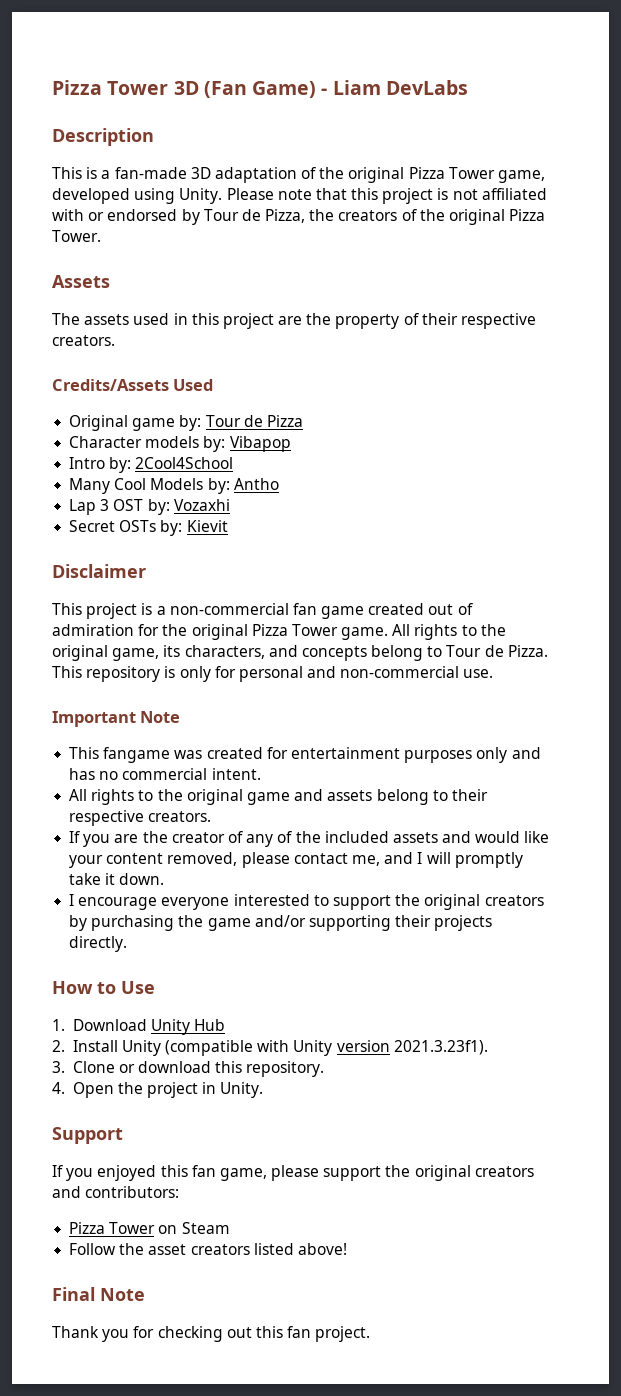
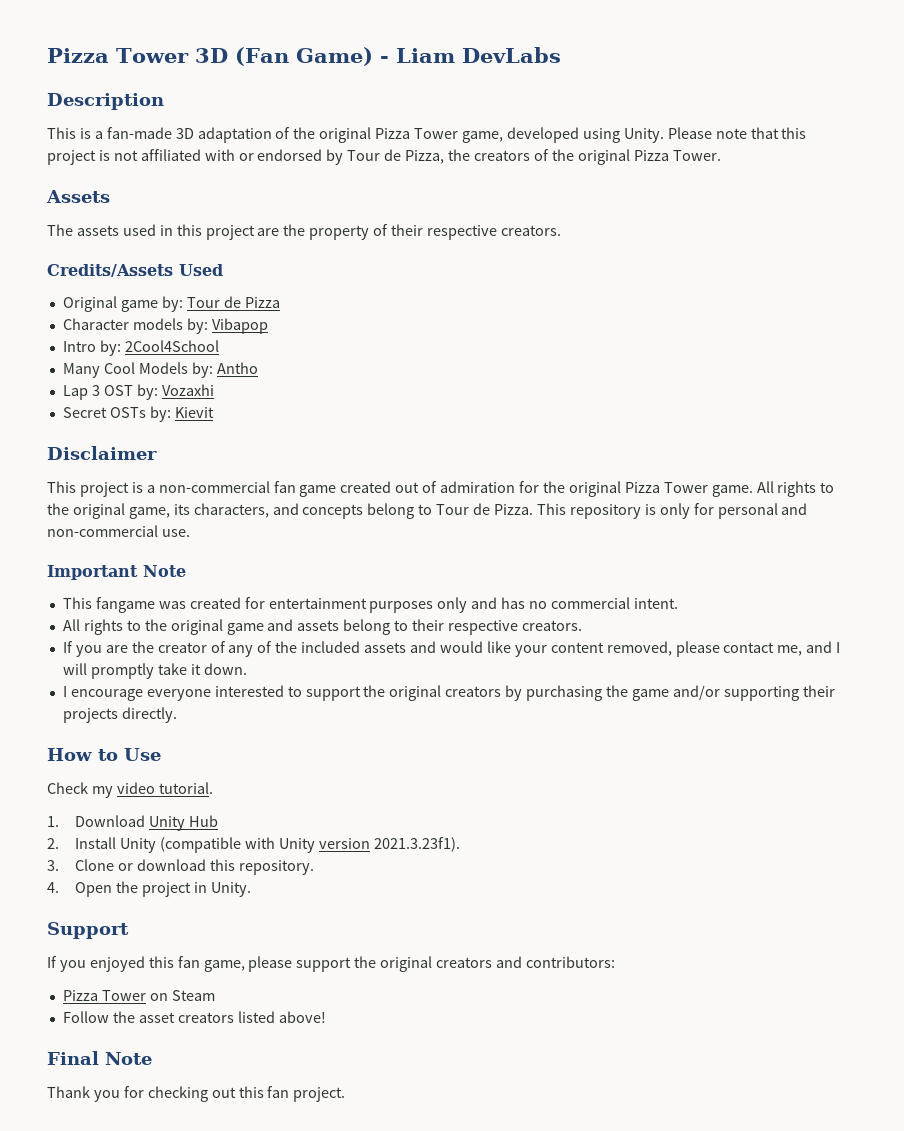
+ Check my video tutorial.

